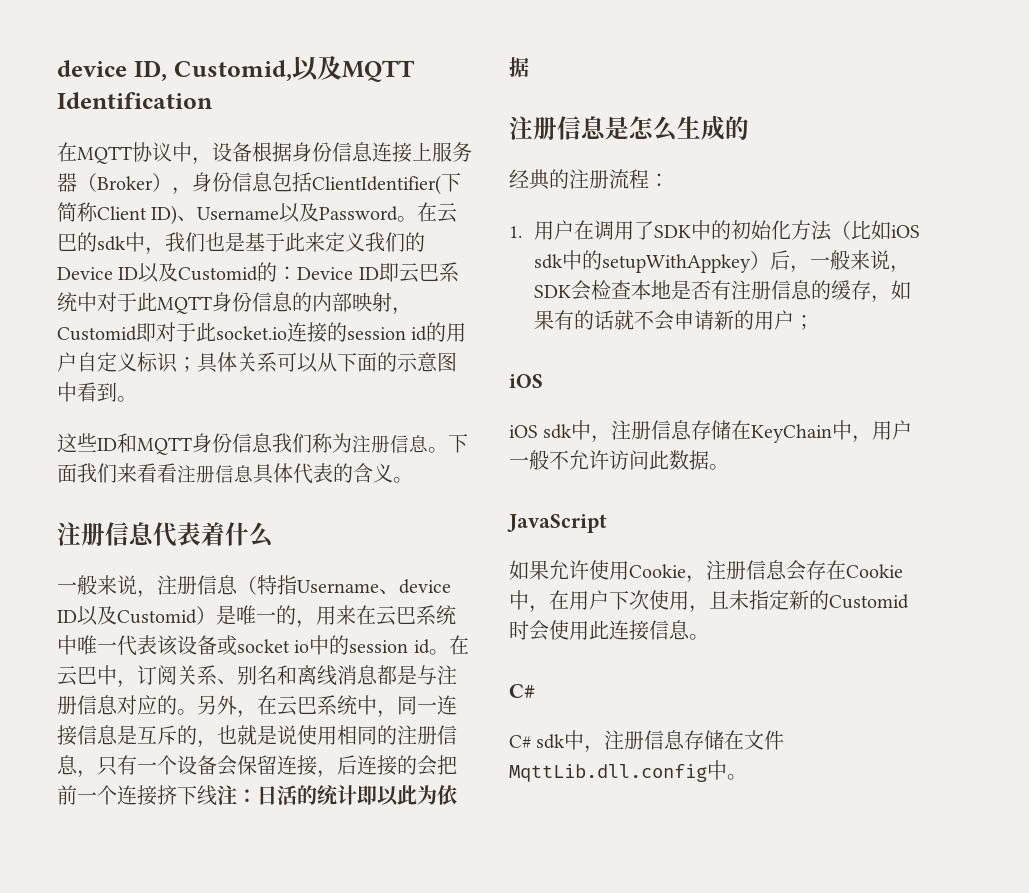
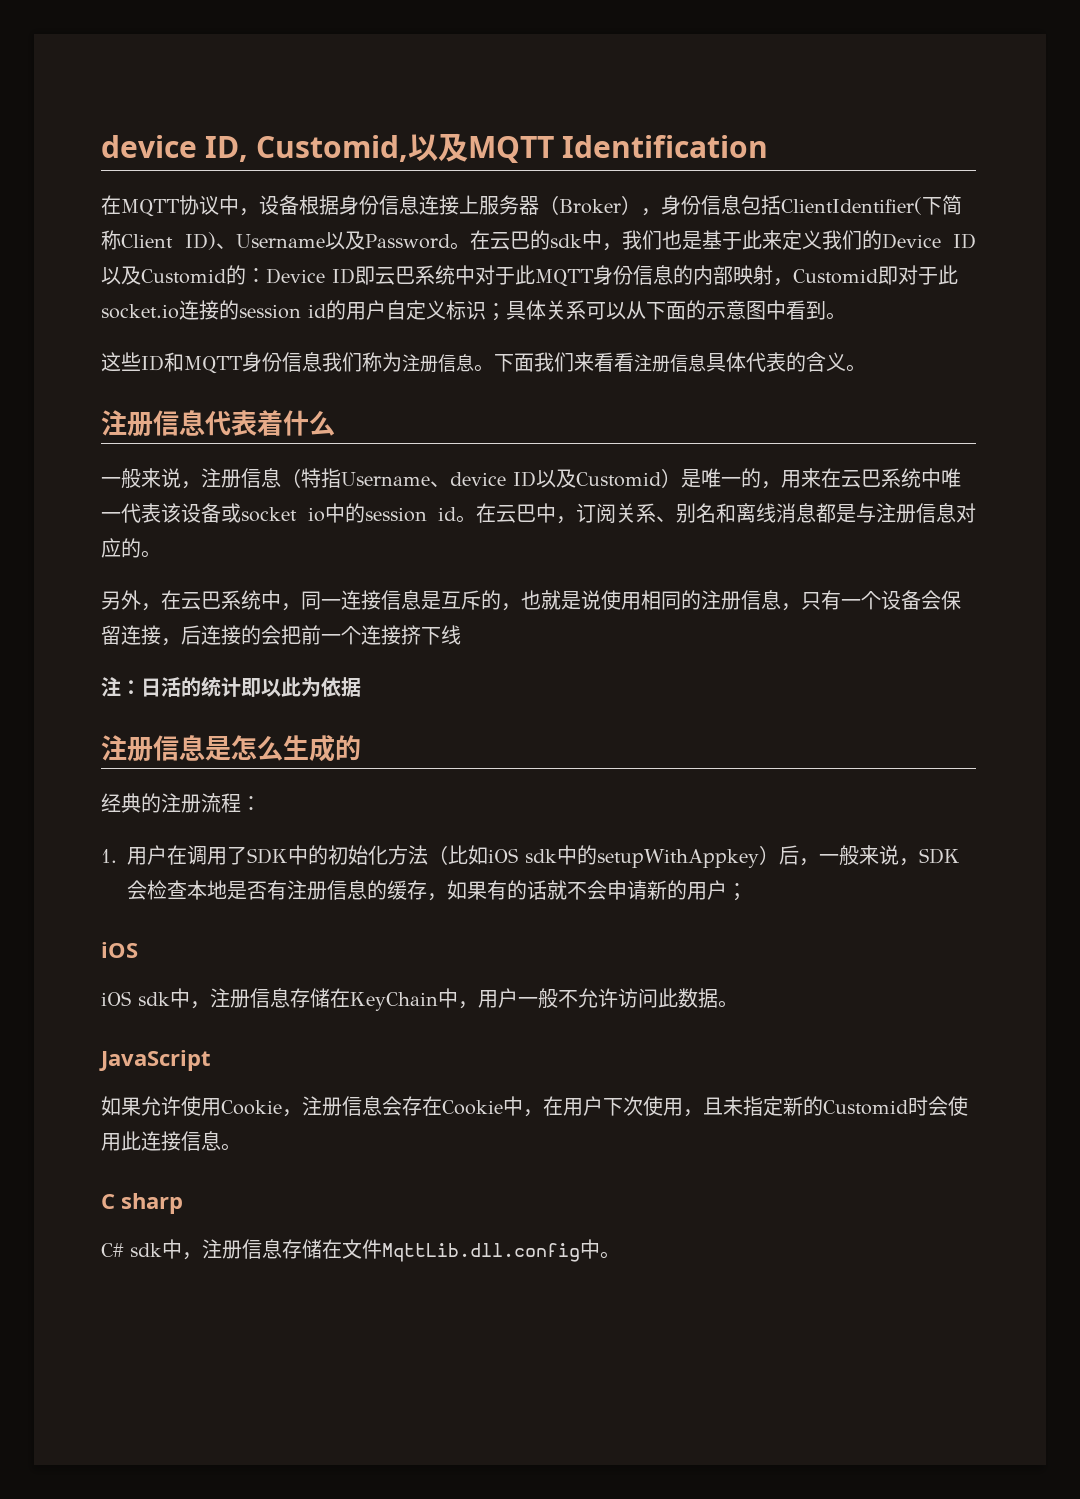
- 在云巴中，订阅关系、别名和离线消息都是与注册信息对应的。另外，在云巴系统中，同一连接信息是互斥的，也就是说使用相同的注册信息，只有一个设备会保留连接，后连接的会把前一个连接挤下线注：日活的统计即以此为依据
+ 在云巴中，订阅关系、别名和离线消息都是与注册信息对应的。
+ 另外，在云巴系统中，同一连接信息是互斥的，也就是说使用相同的注册信息，只有一个设备会保留连接，后连接的会把前一个连接挤下线
+ 注：日活的统计即以此为依据
  如果允许使用Cookie，注册信息会存在Cookie中，在用户下次使用，且未指定新的Customid时会使用此连接信息。
- C#
+ C sharp

